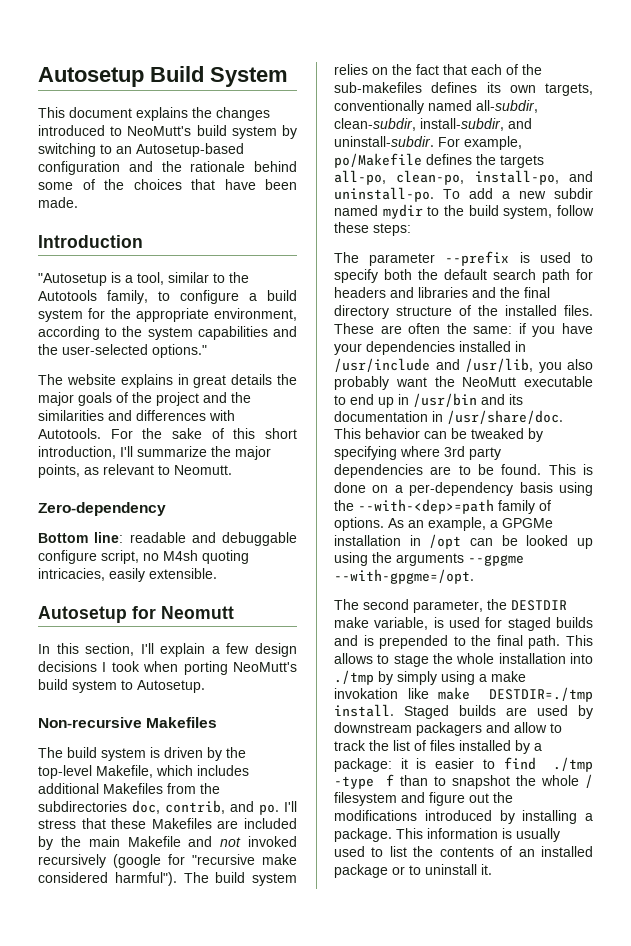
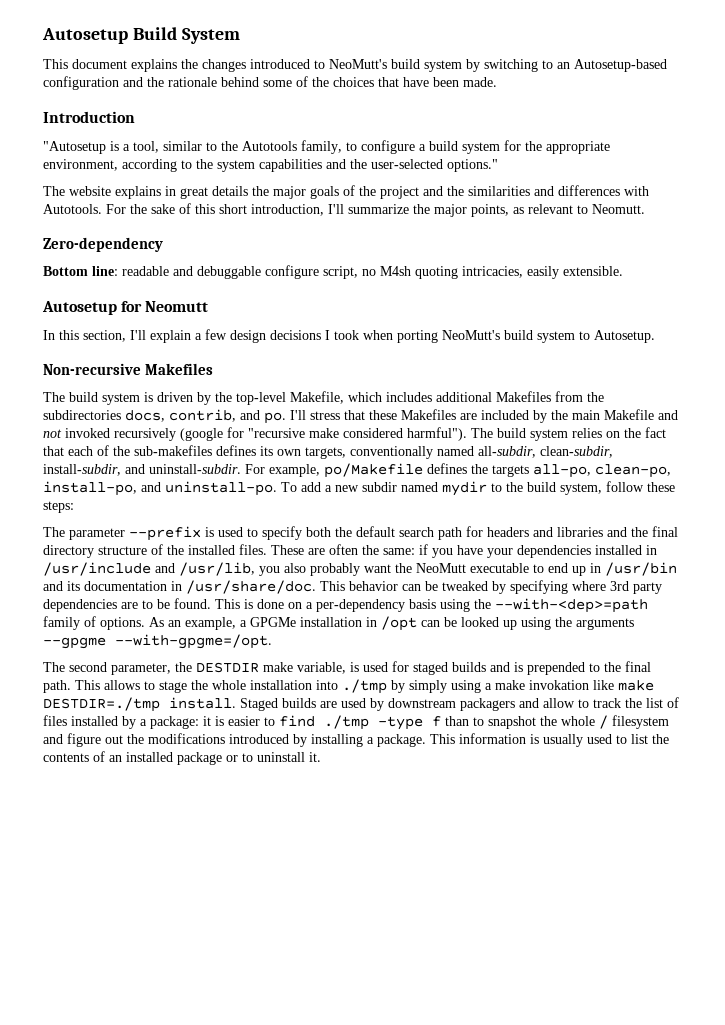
- The build system is driven by the top-level Makefile, which includes additional Makefiles from the subdirectories doc, contrib, and po.
+ The build system is driven by the top-level Makefile, which includes additional Makefiles from the subdirectories docs, contrib, and po.

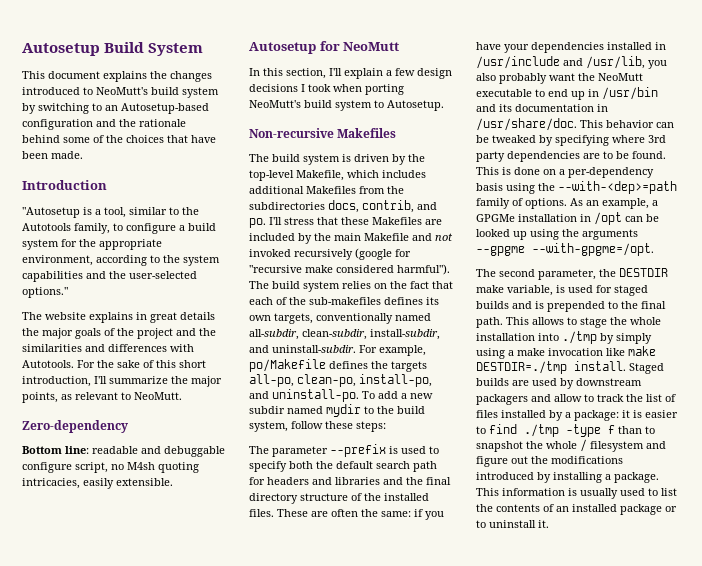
- For the sake of this short introduction, I'll summarize the major points, as relevant to Neomutt.
+ For the sake of this short introduction, I'll summarize the major points, as relevant to NeoMutt.
- Autosetup for Neomutt
+ Autosetup for NeoMutt
- This allows to stage the whole installation into ./tmp by simply using a make invokation like make DESTDIR=./tmp install.
+ This allows to stage the whole installation into ./tmp by simply using a make invocation like make DESTDIR=./tmp install.

